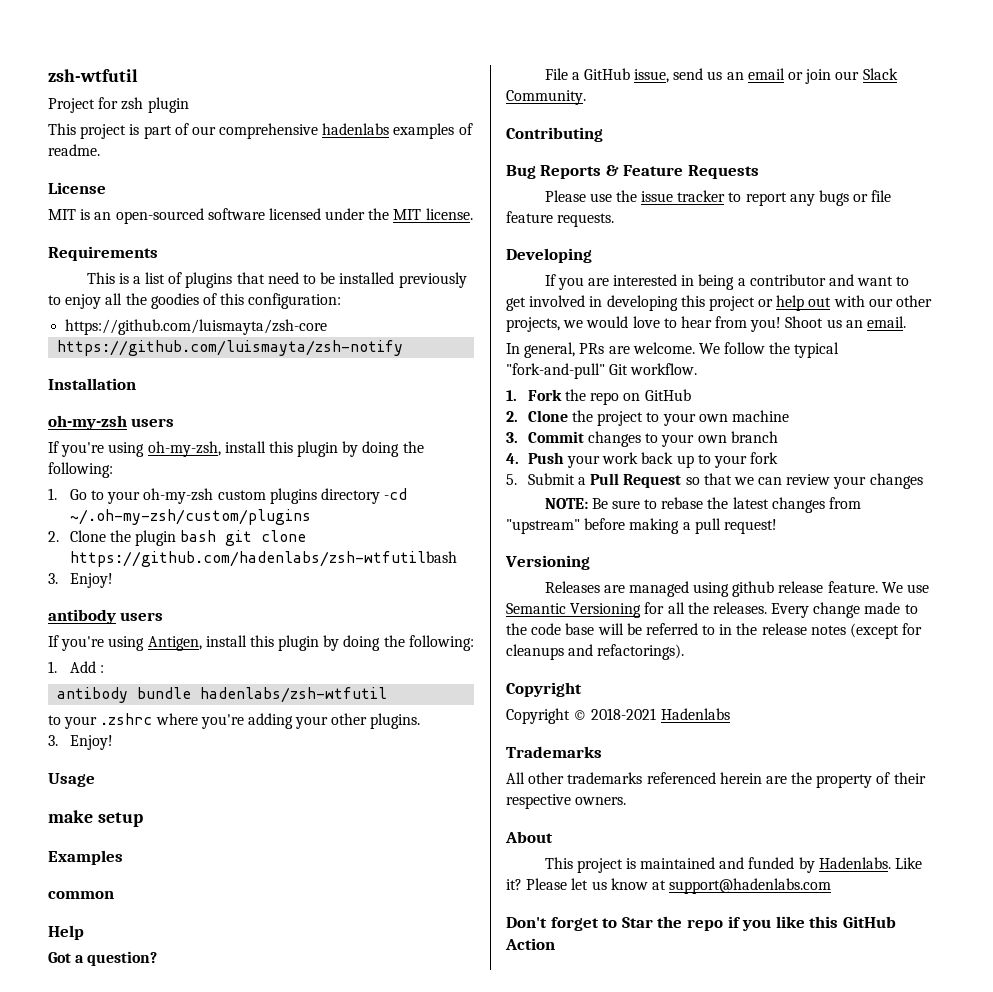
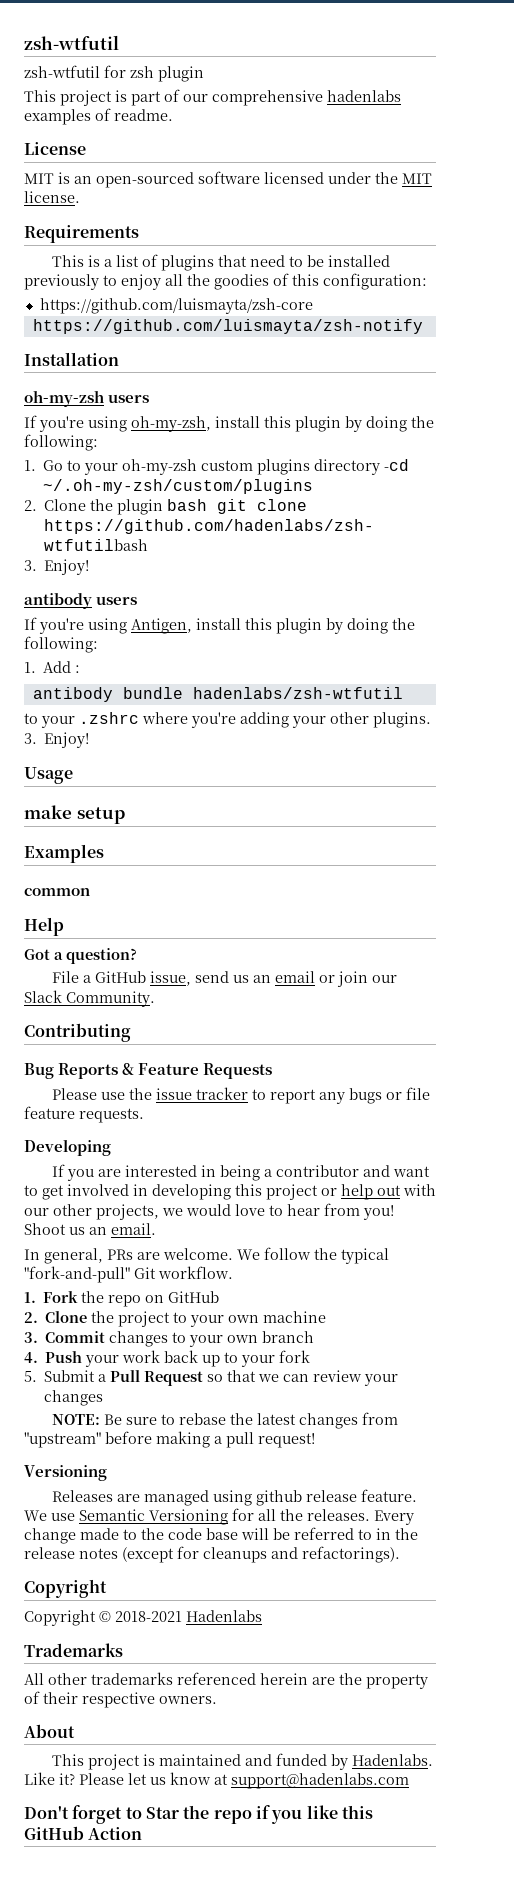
- Project for zsh plugin
+ zsh-wtfutil for zsh plugin

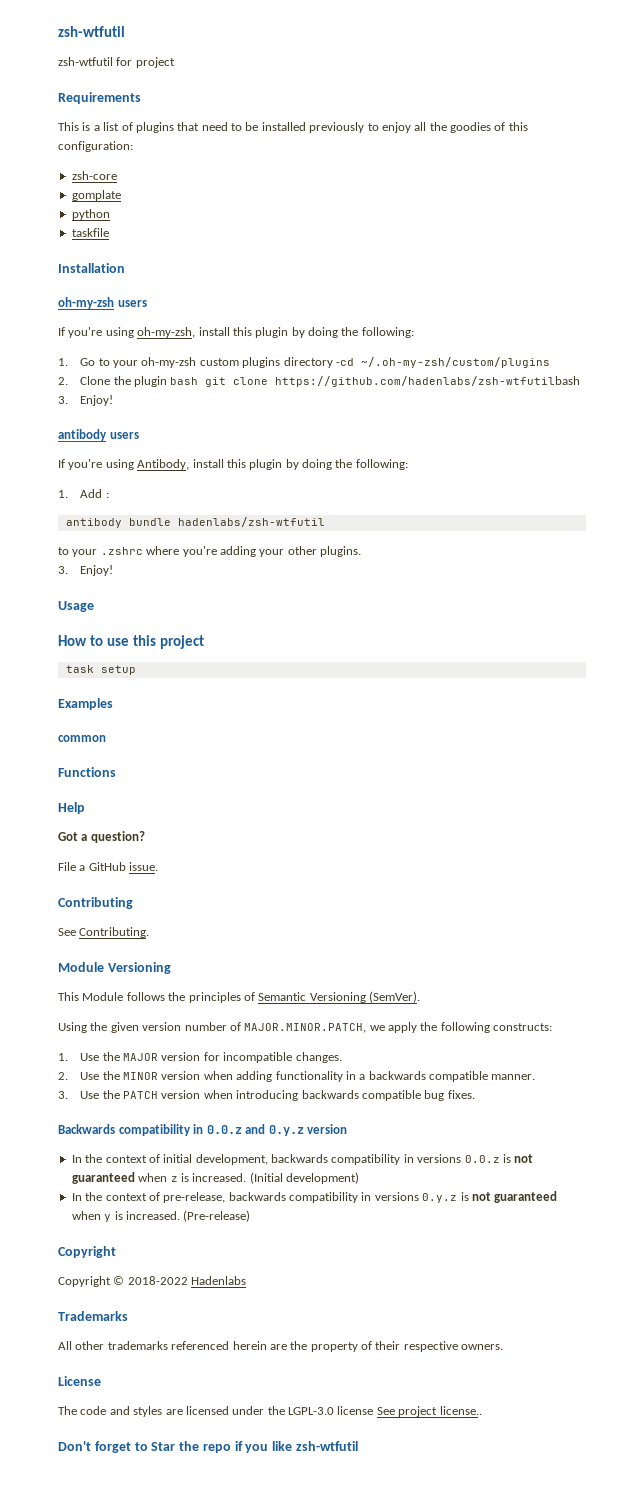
- zsh-wtfutil for zsh plugin
- This project is part of our comprehensive hadenlabs examples of readme.
- License
- MIT is an open-sourced software licensed under the MIT license.
+ zsh-wtfutil for project
- https://github.com/luismayta/zsh-core
- https://github.com/luismayta/zsh-notify
+ zsh-core
+ gomplate
+ python
+ taskfile
- If you're using Antigen, install this plugin by doing the following:
+ If you're using Antibody, install this plugin by doing the following:
- make setup
+ How to use this project
+ task setup
+ Functions
- File a GitHub issue, send us an email or join our Slack Community.
+ File a GitHub issue.
  Contributing
- Bug Reports & Feature Requests
- Please use the issue tracker to report any bugs or file feature requests.
- Developing
- If you are interested in being a contributor and want to get involved in developing this project or help out with our other projects, we would love to hear from you! Shoot us an email.
- In general, PRs are welcome. We follow the typical "fork-and-pull" Git workflow.
- 1. Fork the repo on GitHub
- 2. Clone the project to your own machine
- 3. Commit changes to your own branch
- 4. Push your work back up to your fork
- 5. Submit a Pull Request so that we can review your changes
- NOTE: Be sure to rebase the latest changes from "upstream" before making a pull request!
- Versioning
- Releases are managed using github release feature. We use Semantic Versioning for all the releases. Every change made to the code base will be referred to in the release notes (except for cleanups and refactorings).
+ See Contributing.
+ Module Versioning
+ This Module follows the principles of Semantic Versioning (SemVer).
+ Using the given version number of MAJOR.MINOR.PATCH, we apply the following constructs:
+ 1. Use the MAJOR version for incompatible changes.
+ 2. Use the MINOR version when adding functionality in a backwards compatible manner.
+ 3. Use the PATCH version when introducing backwards compatible bug fixes.
+ Backwards compatibility in 0.0.z and 0.y.z version
+ In the context of initial development, backwards compatibility in versions 0.0.z is not guaranteed when z is increased. (Initial development)
+ In the context of pre-release, backwards compatibility in versions 0.y.z is not guaranteed when y is increased. (Pre-release)
- Copyright © 2018-2021 Hadenlabs
+ Copyright © 2018-2022 Hadenlabs
- About
- This project is maintained and funded by Hadenlabs. Like it? Please let us know at support@hadenlabs.com
+ License
+ The code and styles are licensed under the LGPL-3.0 license See project license..
- Don't forget to Star the repo if you like this GitHub Action
+ Don't forget to Star the repo if you like zsh-wtfutil

